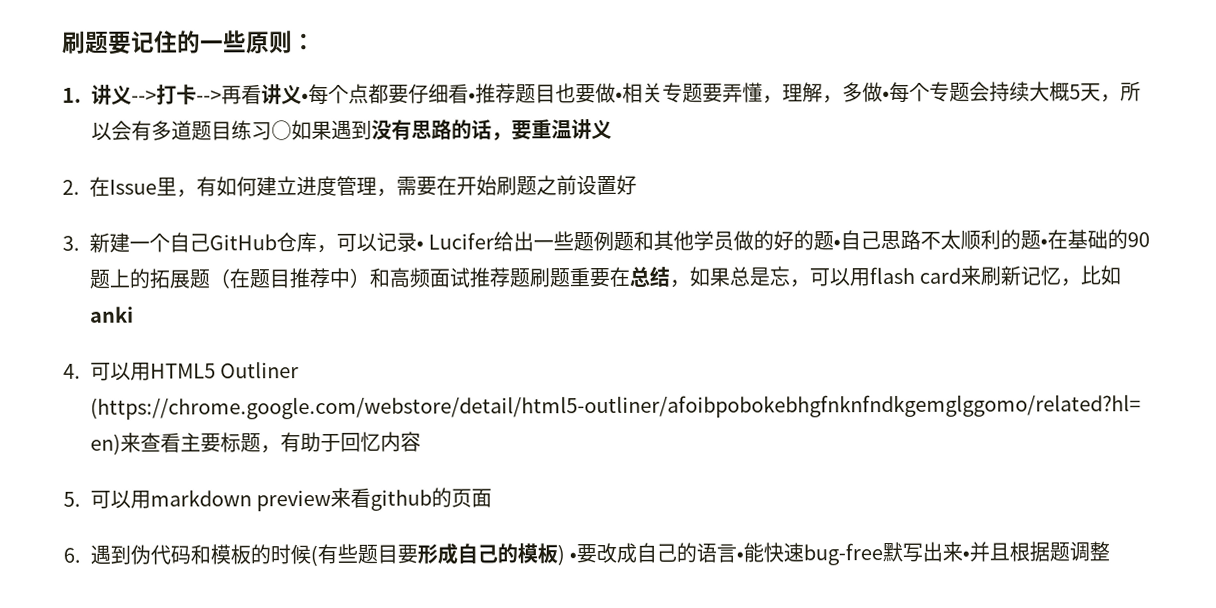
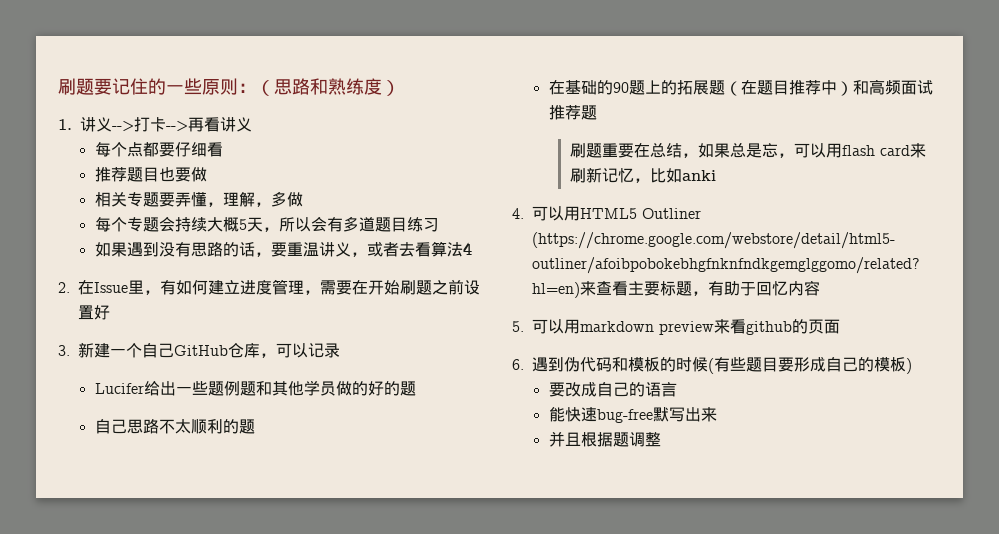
- 刷题要记住的一些原则：
+ 刷题要记住的一些原则：（思路和熟练度）
- 1.讲义-->打卡-->再看讲义•每个点都要仔细看•推荐题目也要做•相关专题要弄懂，理解，多做•每个专题会持续大概5天，所以会有多道题目练习○如果遇到没有思路的话，要重温讲义
+ 1.讲义-->打卡-->再看讲义
+ 每个点都要仔细看
+ 推荐题目也要做
+ 相关专题要弄懂，理解，多做
+ 每个专题会持续大概5天，所以会有多道题目练习
+ 如果遇到没有思路的话，要重温讲义，或者去看算法4
- 3.新建一个自己GitHub仓库，可以记录• Lucifer给出一些题例题和其他学员做的好的题•自己思路不太顺利的题•在基础的90题上的拓展题（在题目推荐中）和高频面试推荐题刷题重要在总结，如果总是忘，可以用flash card来刷新记忆，比如anki
+ 3.新建一个自己GitHub仓库，可以记录
+ Lucifer给出一些题例题和其他学员做的好的题
+ 自己思路不太顺利的题
+ 在基础的90题上的拓展题（在题目推荐中）和高频面试推荐题
+ 刷题重要在总结，如果总是忘，可以用flash card来刷新记忆，比如anki
- 6.遇到伪代码和模板的时候(有些题目要形成自己的模板) •要改成自己的语言•能快速bug-free默写出来•并且根据题调整
+ 6.遇到伪代码和模板的时候(有些题目要形成自己的模板)
+ 要改成自己的语言
+ 能快速bug-free默写出来
+ 并且根据题调整

